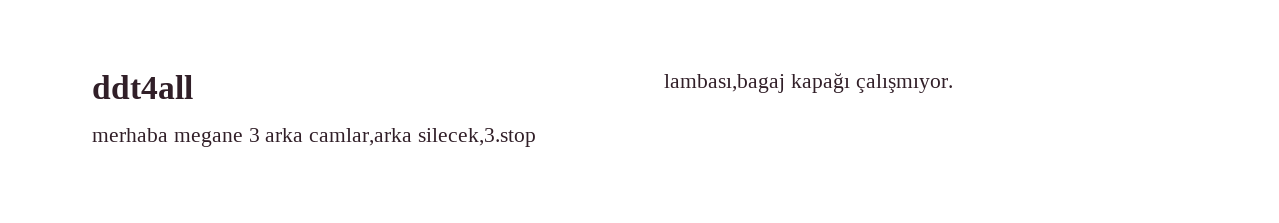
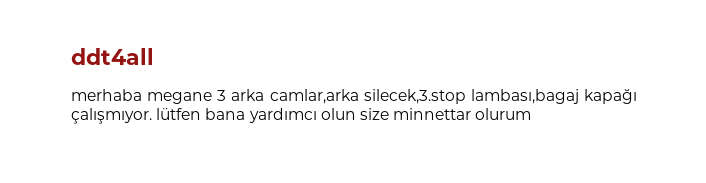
- merhaba megane 3 arka camlar,arka silecek,3.stop lambası,bagaj kapağı çalışmıyor.
+ merhaba megane 3 arka camlar,arka silecek,3.stop lambası,bagaj kapağı çalışmıyor. lütfen bana yardımcı olun size minnettar olurum

